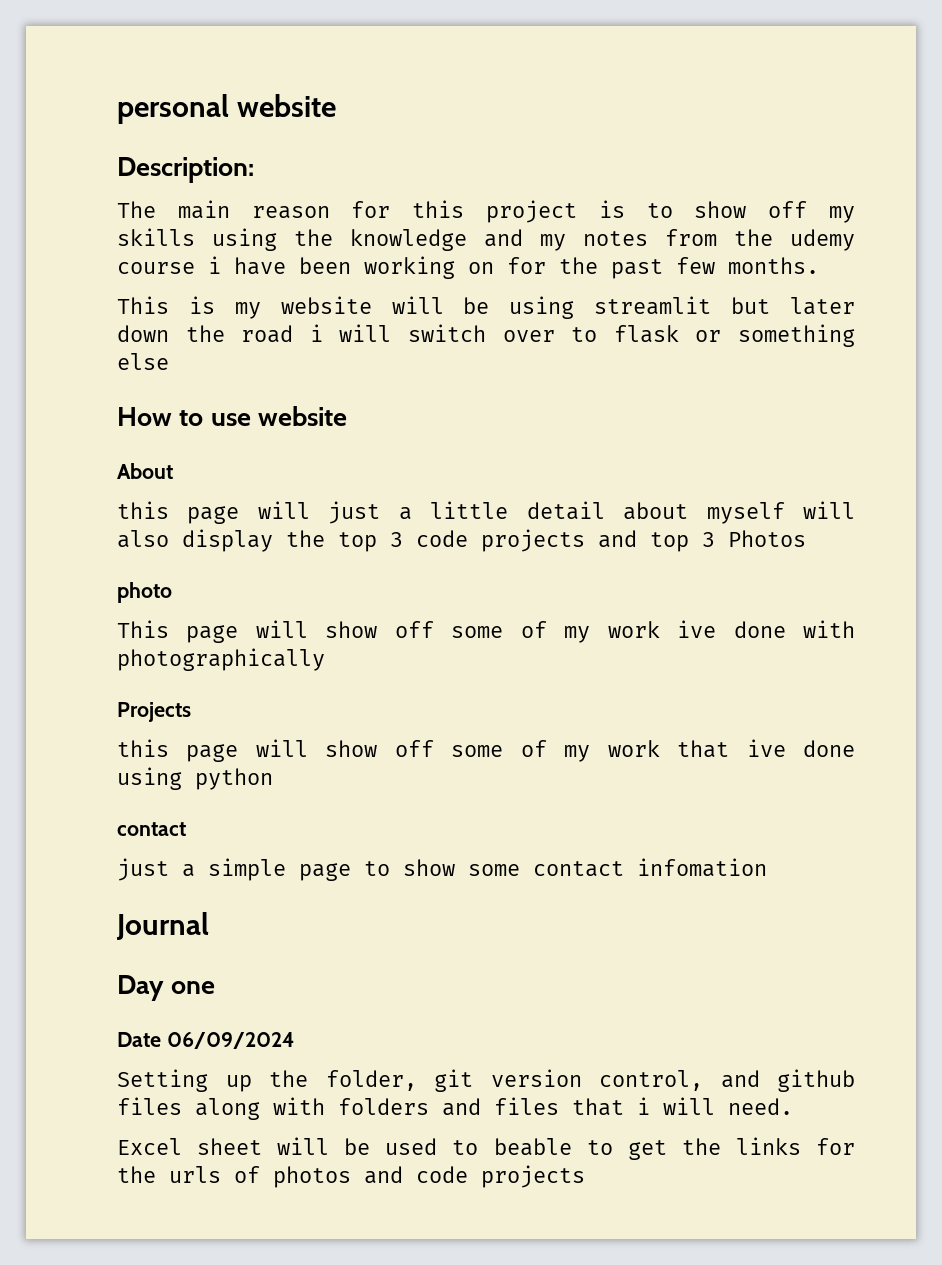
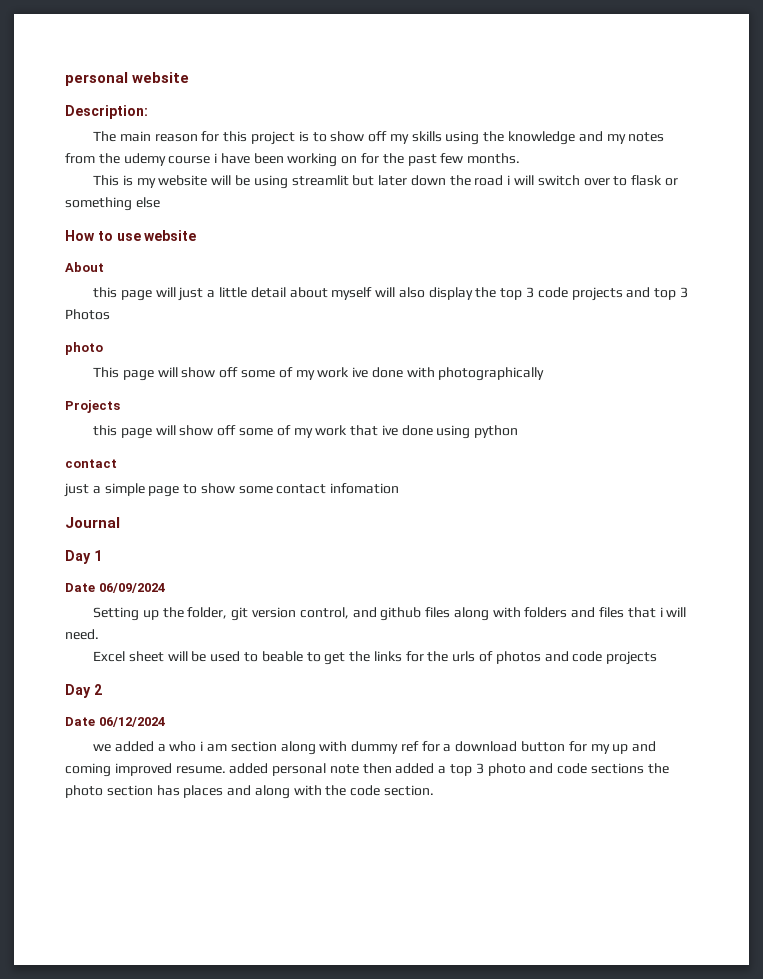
- Day one
+ Day 1
+ Day 2
+ Date 06/12/2024
+ we added a who i am section along with dummy ref for a download button for my up and coming improved resume. added personal note then added a top 3 photo and code sections the photo section has places and along with the code section.

